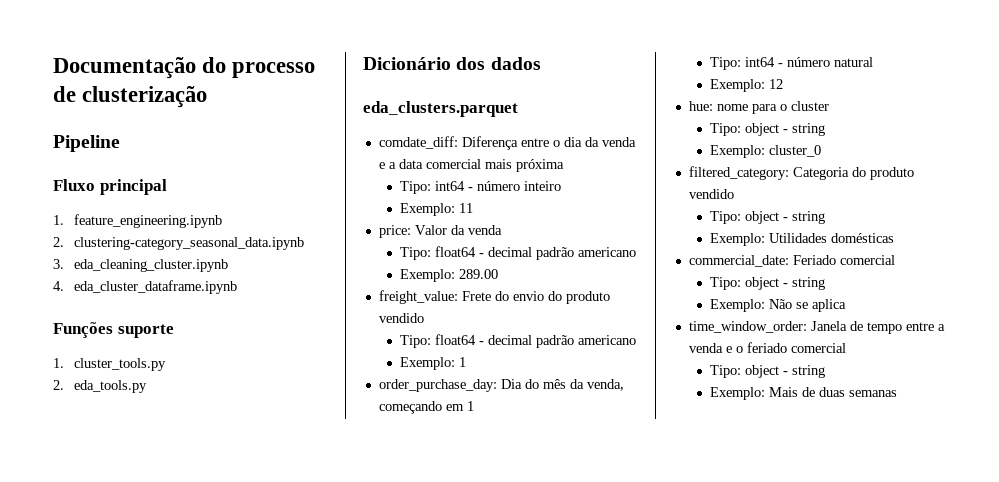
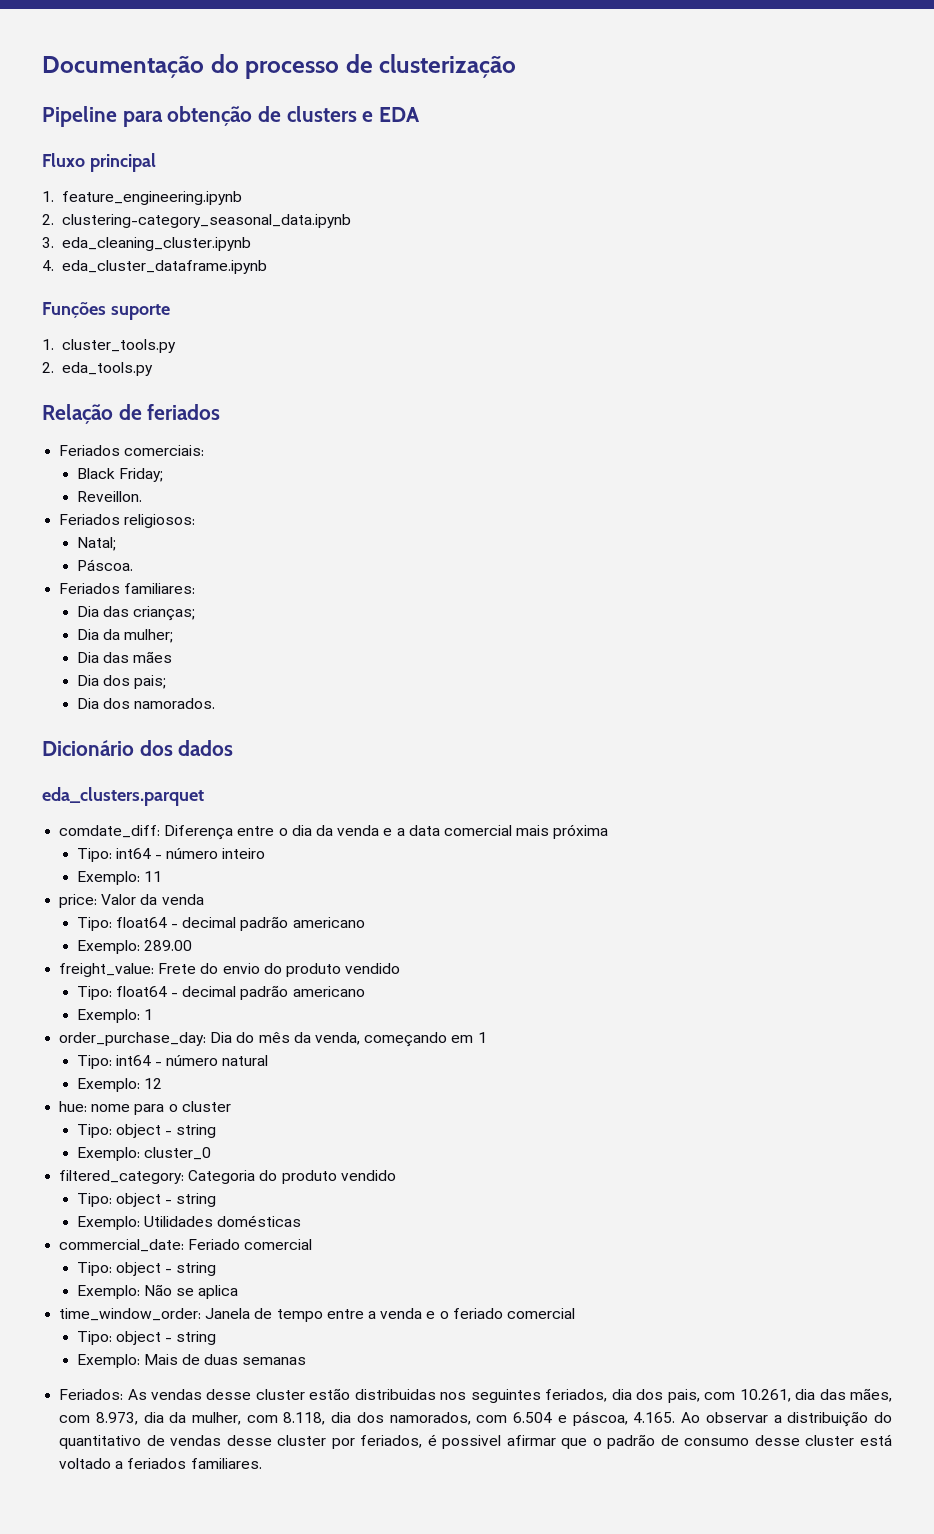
- Pipeline
+ Pipeline para obtenção de clusters e EDA
+ Relação de feriados
+ Feriados comerciais:
+ Black Friday;
+ Reveillon.
+ Feriados religiosos:
+ Natal;
+ Páscoa.
+ Feriados familiares:
+ Dia das crianças;
+ Dia da mulher;
+ Dia das mães
+ Dia dos pais;
+ Dia dos namorados.
+ Feriados: As vendas desse cluster estão distribuidas nos seguintes feriados, dia dos pais, com 10.261, dia das mães, com 8.973, dia da mulher, com 8.118, dia dos namorados, com 6.504 e páscoa, 4.165. Ao observar a distribuição do quantitativo de vendas desse cluster por feriados, é possivel afirmar que o padrão de consumo desse cluster está voltado a feriados familiares.

